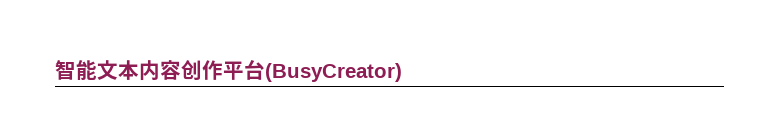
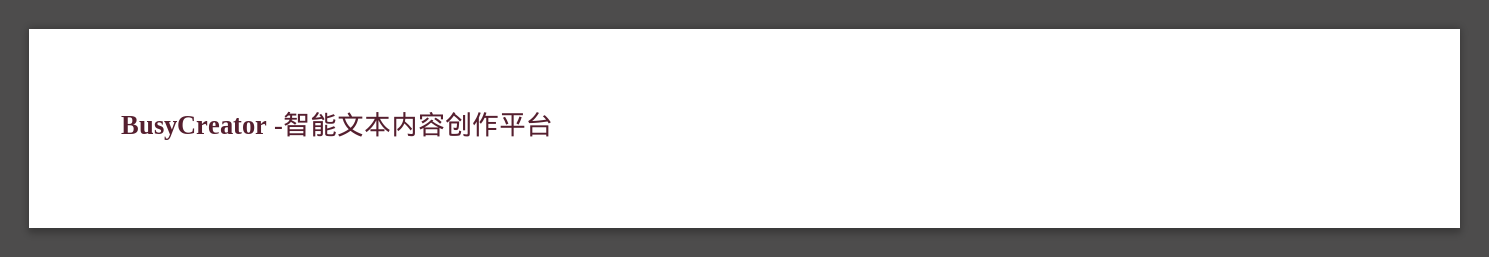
- 智能文本内容创作平台(BusyCreator)
+ BusyCreator -智能文本内容创作平台

